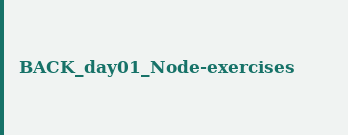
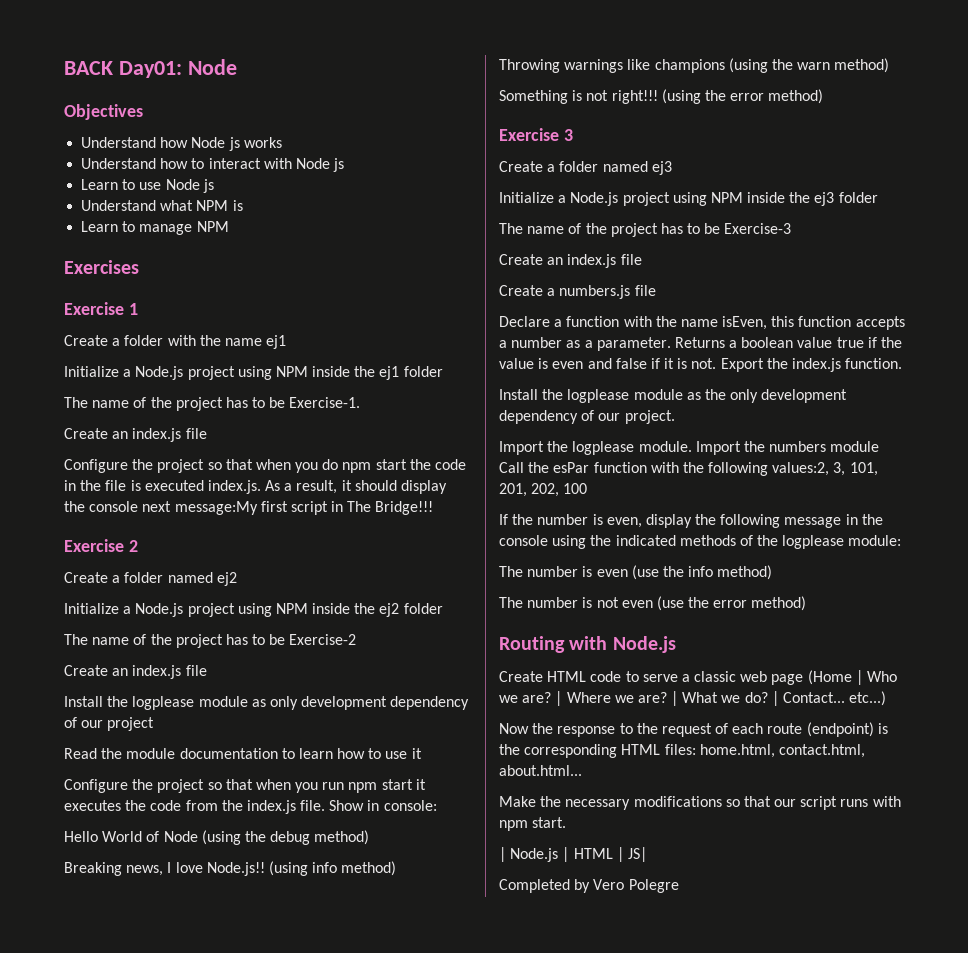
- BACK_day01_Node-exercises
+ BACK Day01: Node
+ Objectives
+ Understand how Node js works
+ Understand how to interact with Node js
+ Learn to use Node js
+ Understand what NPM is
+ Learn to manage NPM
+ Exercises
+ Exercise 1
+ Create a folder with the name ej1
+ Initialize a Node.js project using NPM inside the ej1 folder
+ The name of the project has to be Exercise-1.
+ Create an index.js file
+ Configure the project so that when you do npm start the code in the file is executed index.js. As a result, it should display the console next message:My first script in The Bridge!!!
+ Exercise 2
+ Create a folder named ej2
+ Initialize a Node.js project using NPM inside the ej2 folder
+ The name of the project has to be Exercise-2
+ Create an index.js file
+ Install the logplease module as only development dependency of our project
+ Read the module documentation to learn how to use it
+ Configure the project so that when you run npm start it executes the code from the index.js file. Show in console:
+ Hello World of Node (using the debug method)
+ Breaking news, I love Node.js!! (using info method)
+ Throwing warnings like champions (using the warn method)
+ Something is not right!!! (using the error method)
+ Exercise 3
+ Create a folder named ej3
+ Initialize a Node.js project using NPM inside the ej3 folder
+ The name of the project has to be Exercise-3
+ Create an index.js file
+ Create a numbers.js file
+ Declare a function with the name isEven, this function accepts a number as a parameter. Returns a boolean value true if the value is even and false if it is not. Export the index.js function.
+ Install the logplease module as the only development dependency of our project.
+ Import the logplease module. Import the numbers module Call the esPar function with the following values:2, 3, 101, 201, 202, 100
+ If the number is even, display the following message in the console using the indicated methods of the logplease module:
+ The number is even (use the info method)
+ The number is not even (use the error method)
+ Routing with Node.js
+ Create HTML code to serve a classic web page (Home | Who we are? | Where we are? | What we do? | Contact... etc...)
+ Now the response to the request of each route (endpoint) is the corresponding HTML files: home.html, contact.html, about.html...
+ Make the necessary modifications so that our script runs with npm start.
+ | Node.js | HTML | JS|
+ Completed by Vero Polegre

